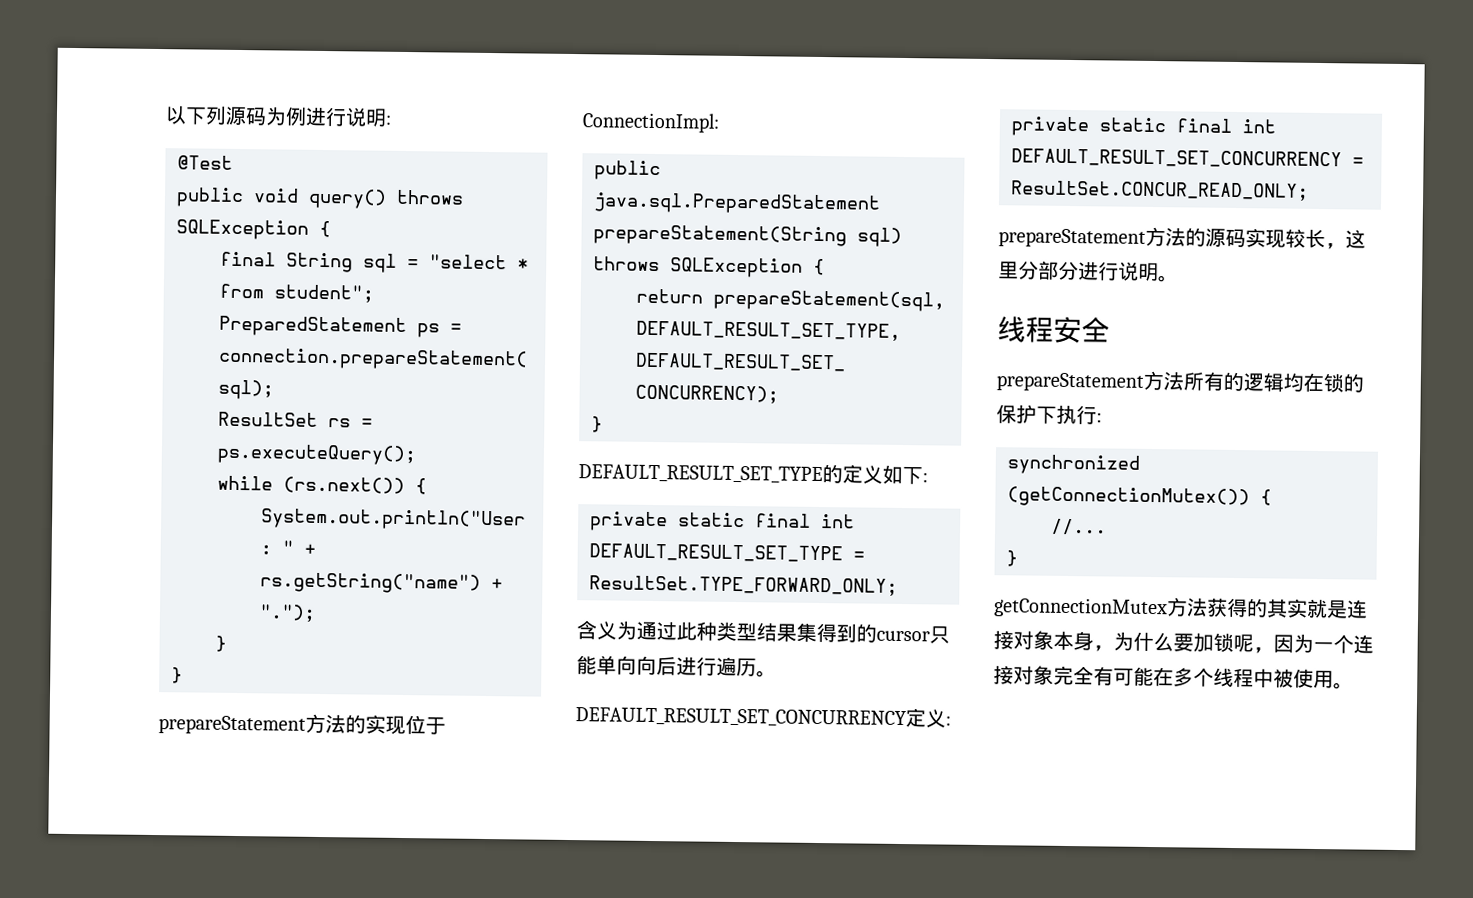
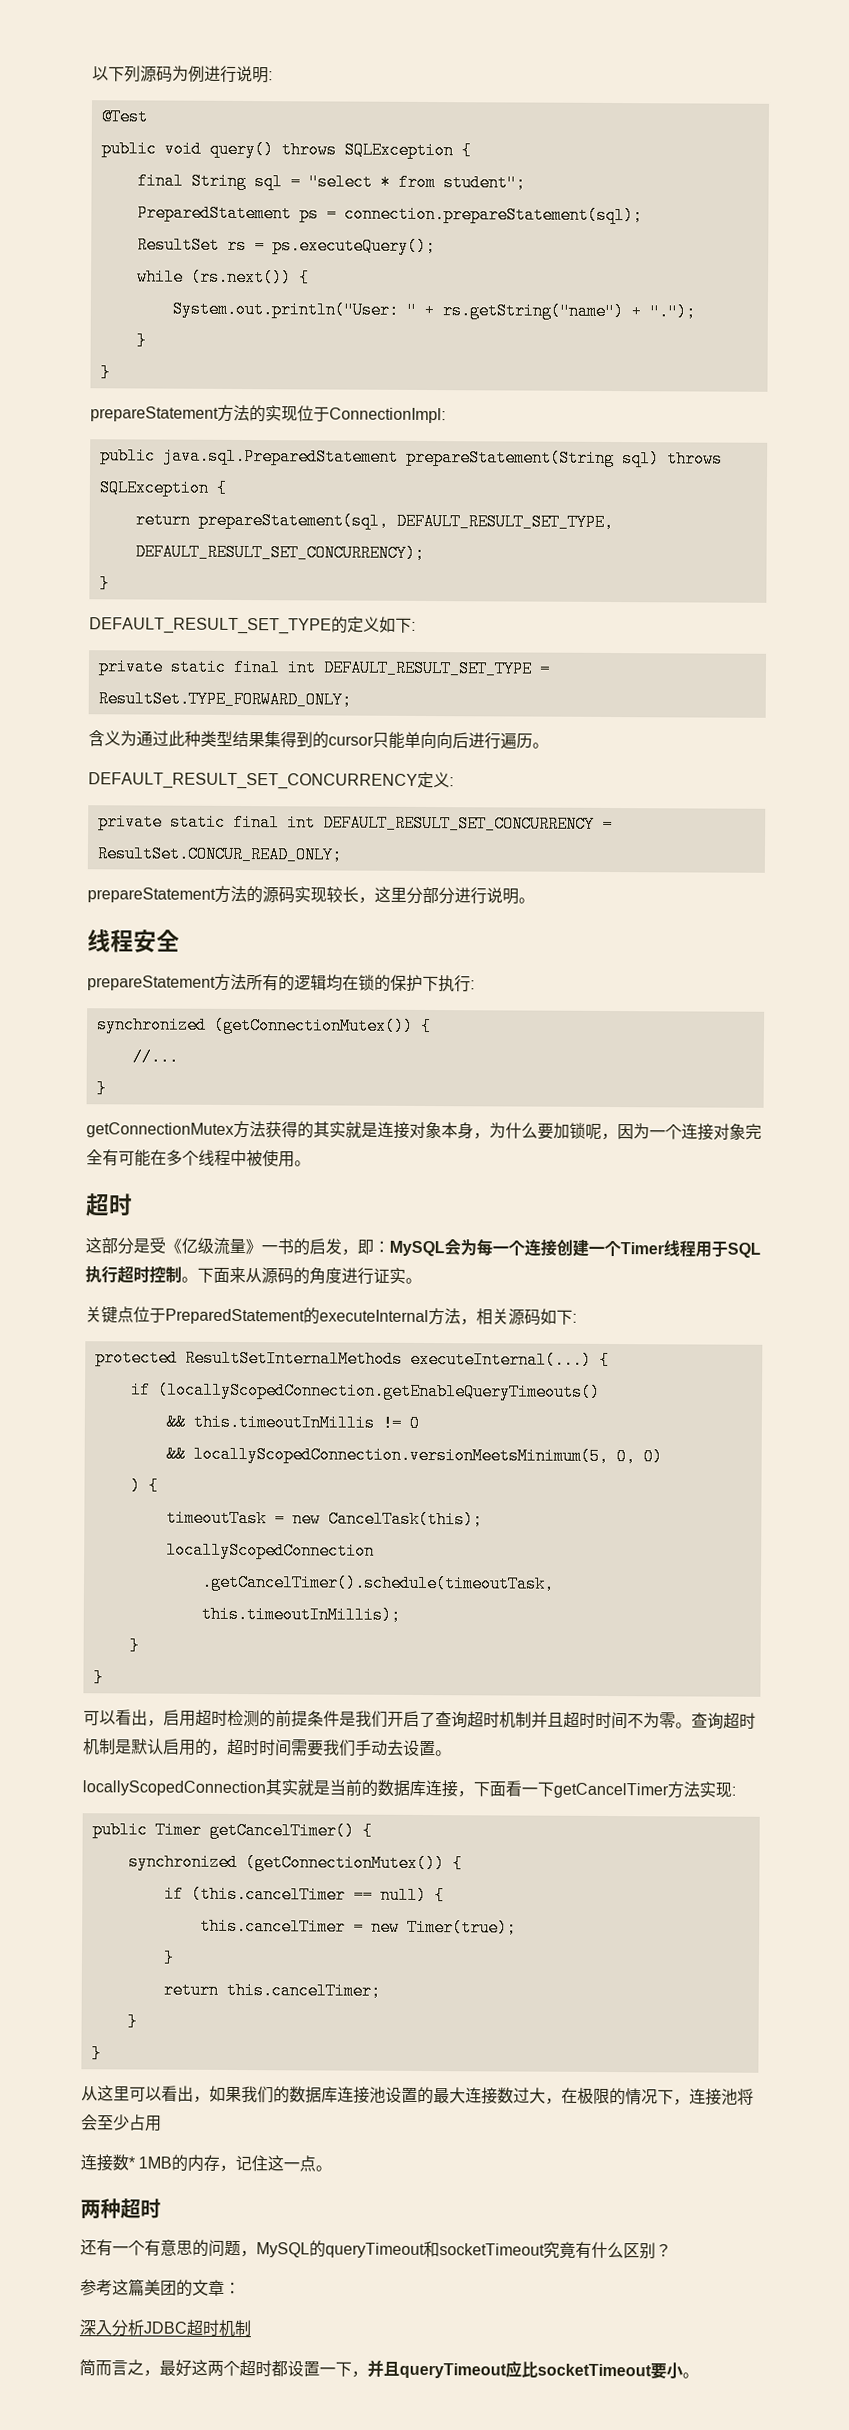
  getConnectionMutex方法获得的其实就是连接对象本身，为什么要加锁呢，因为一个连接对象完全有可能在多个线程中被使用。
+ 超时
+ 这部分是受《亿级流量》一书的启发，即：MySQL会为每一个连接创建一个Timer线程用于SQL执行超时控制。下面来从源码的角度进行证实。
+ 关键点位于PreparedStatement的executeInternal方法，相关源码如下:
+ protected ResultSetInternalMethods executeInternal(...) {
+ if (locallyScopedConnection.getEnableQueryTimeouts()
+ && this.timeoutInMillis != 0
+ && locallyScopedConnection.versionMeetsMinimum(5, 0, 0)
+ ) {
+ timeoutTask = new CancelTask(this);
+ locallyScopedConnection
+ .getCancelTimer().schedule(timeoutTask, this.timeoutInMillis);
+ }
+ }
+ 可以看出，启用超时检测的前提条件是我们开启了查询超时机制并且超时时间不为零。查询超时机制是默认启用的，超时时间需要我们手动去设置。
+ locallyScopedConnection其实就是当前的数据库连接，下面看一下getCancelTimer方法实现:
+ public Timer getCancelTimer() {
+ synchronized (getConnectionMutex()) {
+ if (this.cancelTimer == null) {
+ this.cancelTimer = new Timer(true);
+ }
+ return this.cancelTimer;
+ }
+ }
+ 从这里可以看出，如果我们的数据库连接池设置的最大连接数过大，在极限的情况下，连接池将会至少占用
+ 连接数* 1MB的内存，记住这一点。
+ 两种超时
+ 还有一个有意思的问题，MySQL的queryTimeout和socketTimeout究竟有什么区别？
+ 参考这篇美团的文章：
+ 深入分析JDBC超时机制
+ 简而言之，最好这两个超时都设置一下，并且queryTimeout应比socketTimeout要小。

